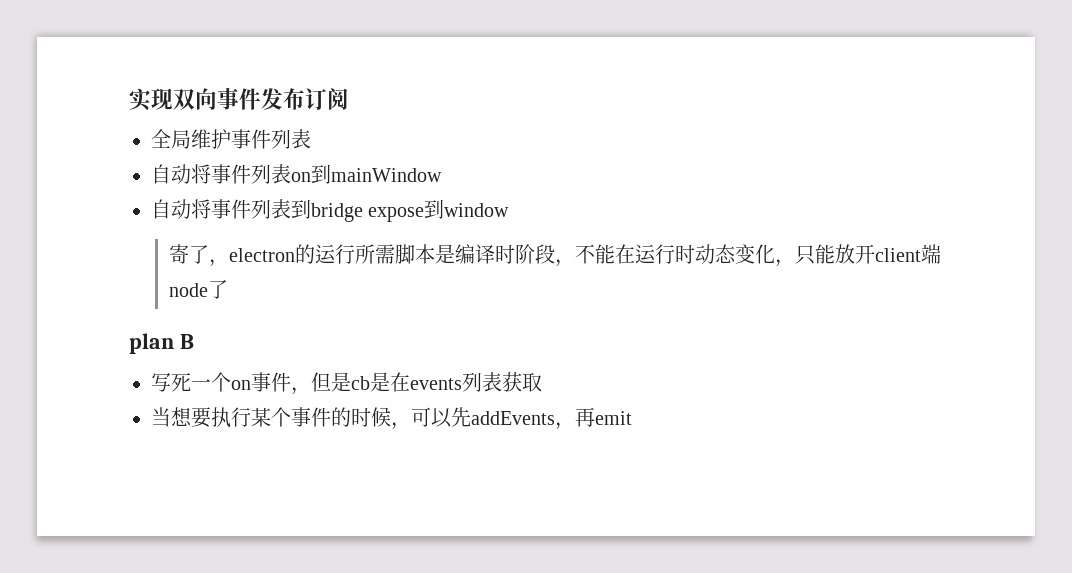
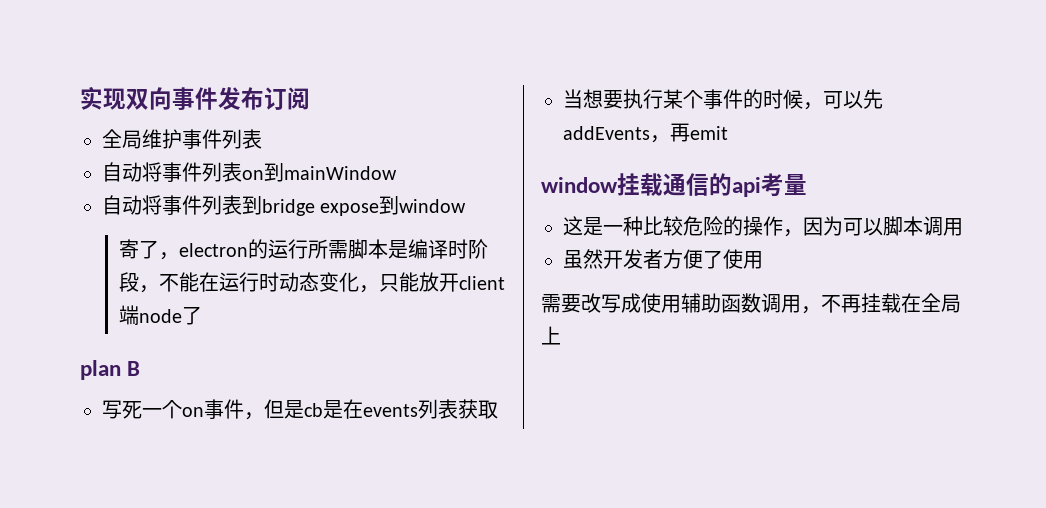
+ window挂载通信的api考量
+ 这是一种比较危险的操作，因为可以脚本调用
+ 虽然开发者方便了使用
+ 需要改写成使用辅助函数调用，不再挂载在全局上

